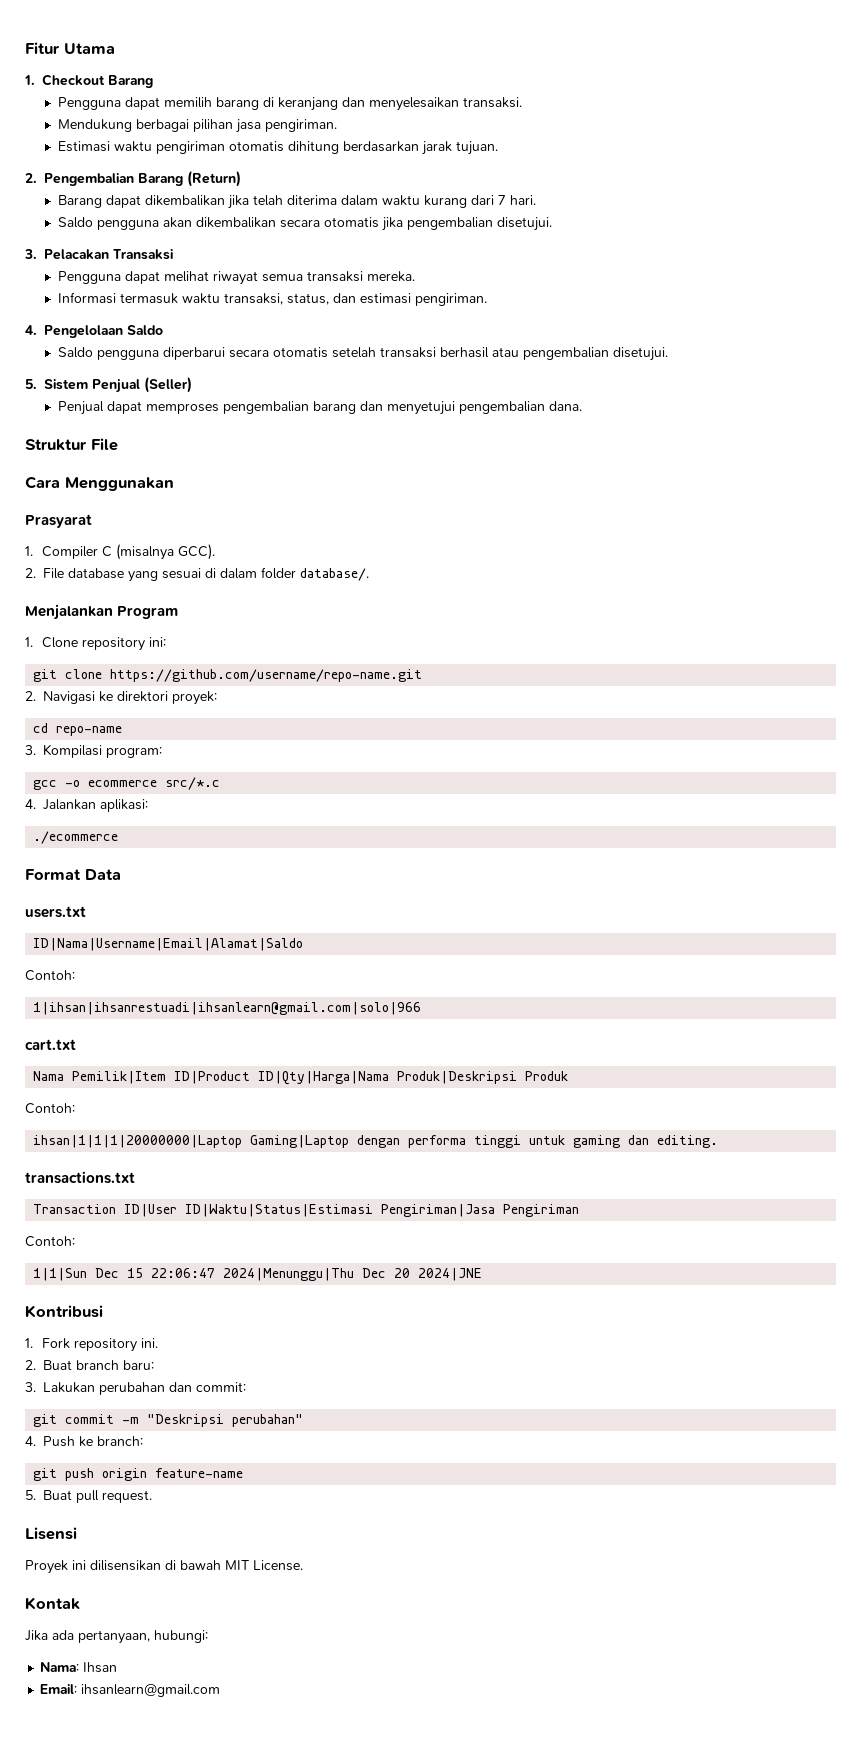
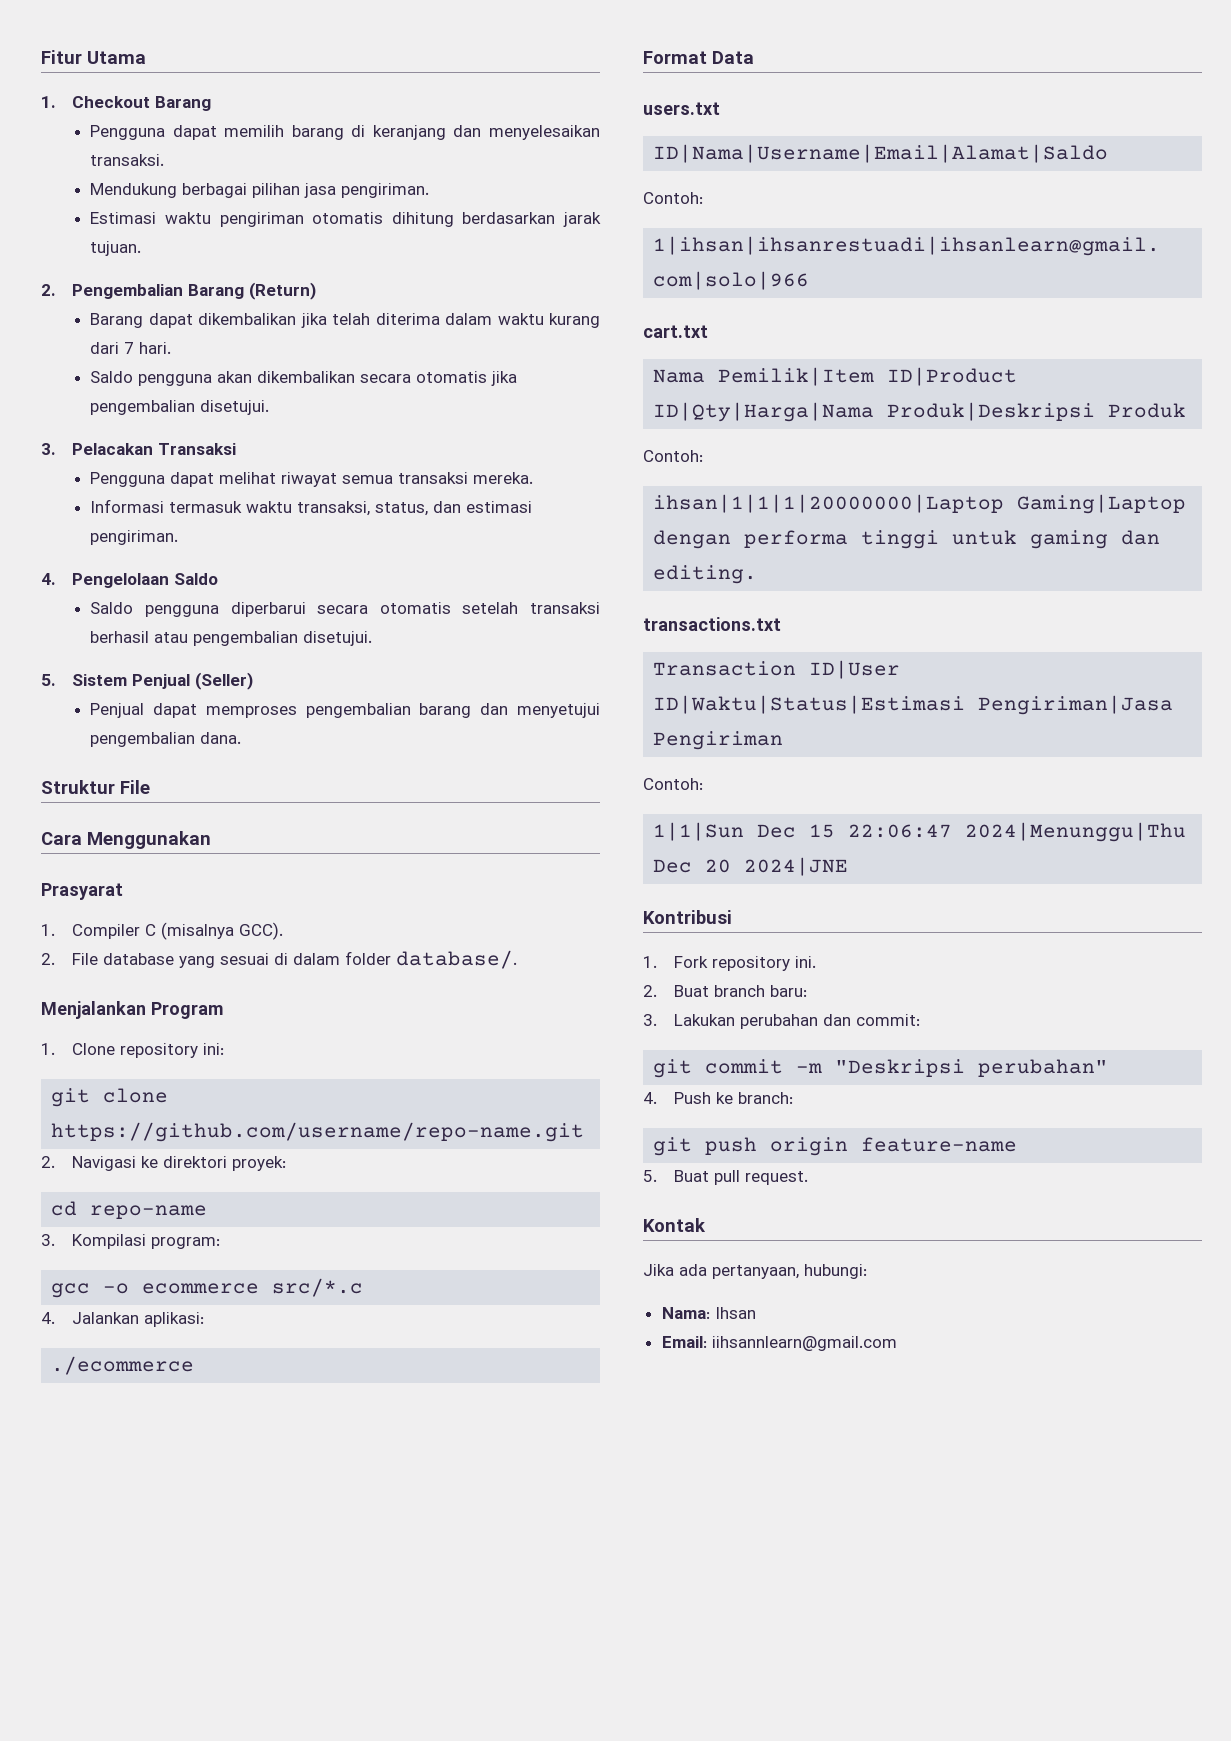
- Lisensi
- Proyek ini dilisensikan di bawah MIT License.
- Email: ihsanlearn@gmail.com
+ Email: iihsannlearn@gmail.com

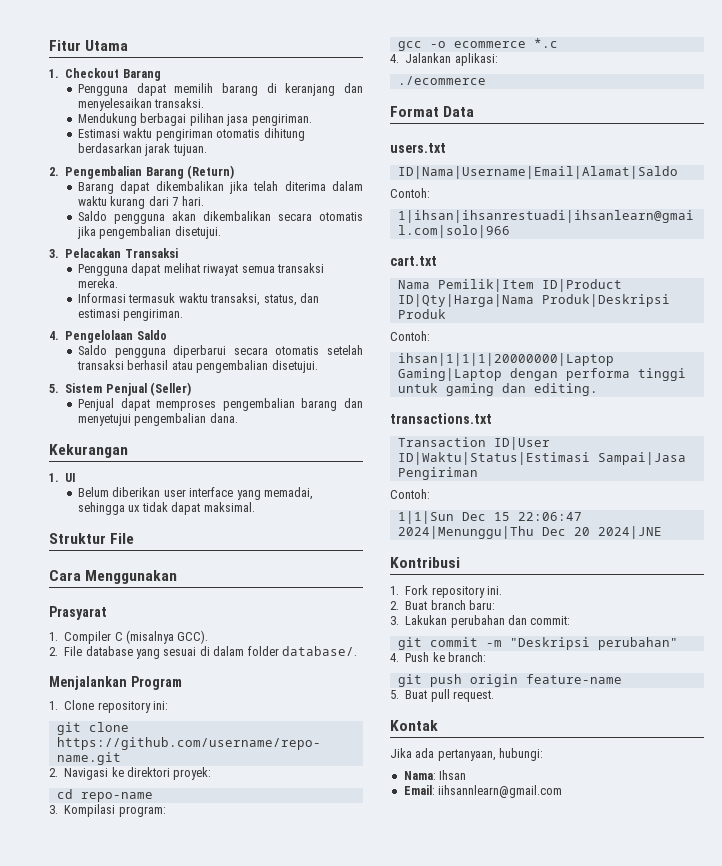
+ Kekurangan
+ 1. UI
+ Belum diberikan user interface yang memadai, sehingga ux tidak dapat maksimal.
- gcc -o ecommerce src/*.c
+ gcc -o ecommerce *.c
- Transaction ID|User ID|Waktu|Status|Estimasi Pengiriman|Jasa Pengiriman
+ Transaction ID|User ID|Waktu|Status|Estimasi Sampai|Jasa Pengiriman

